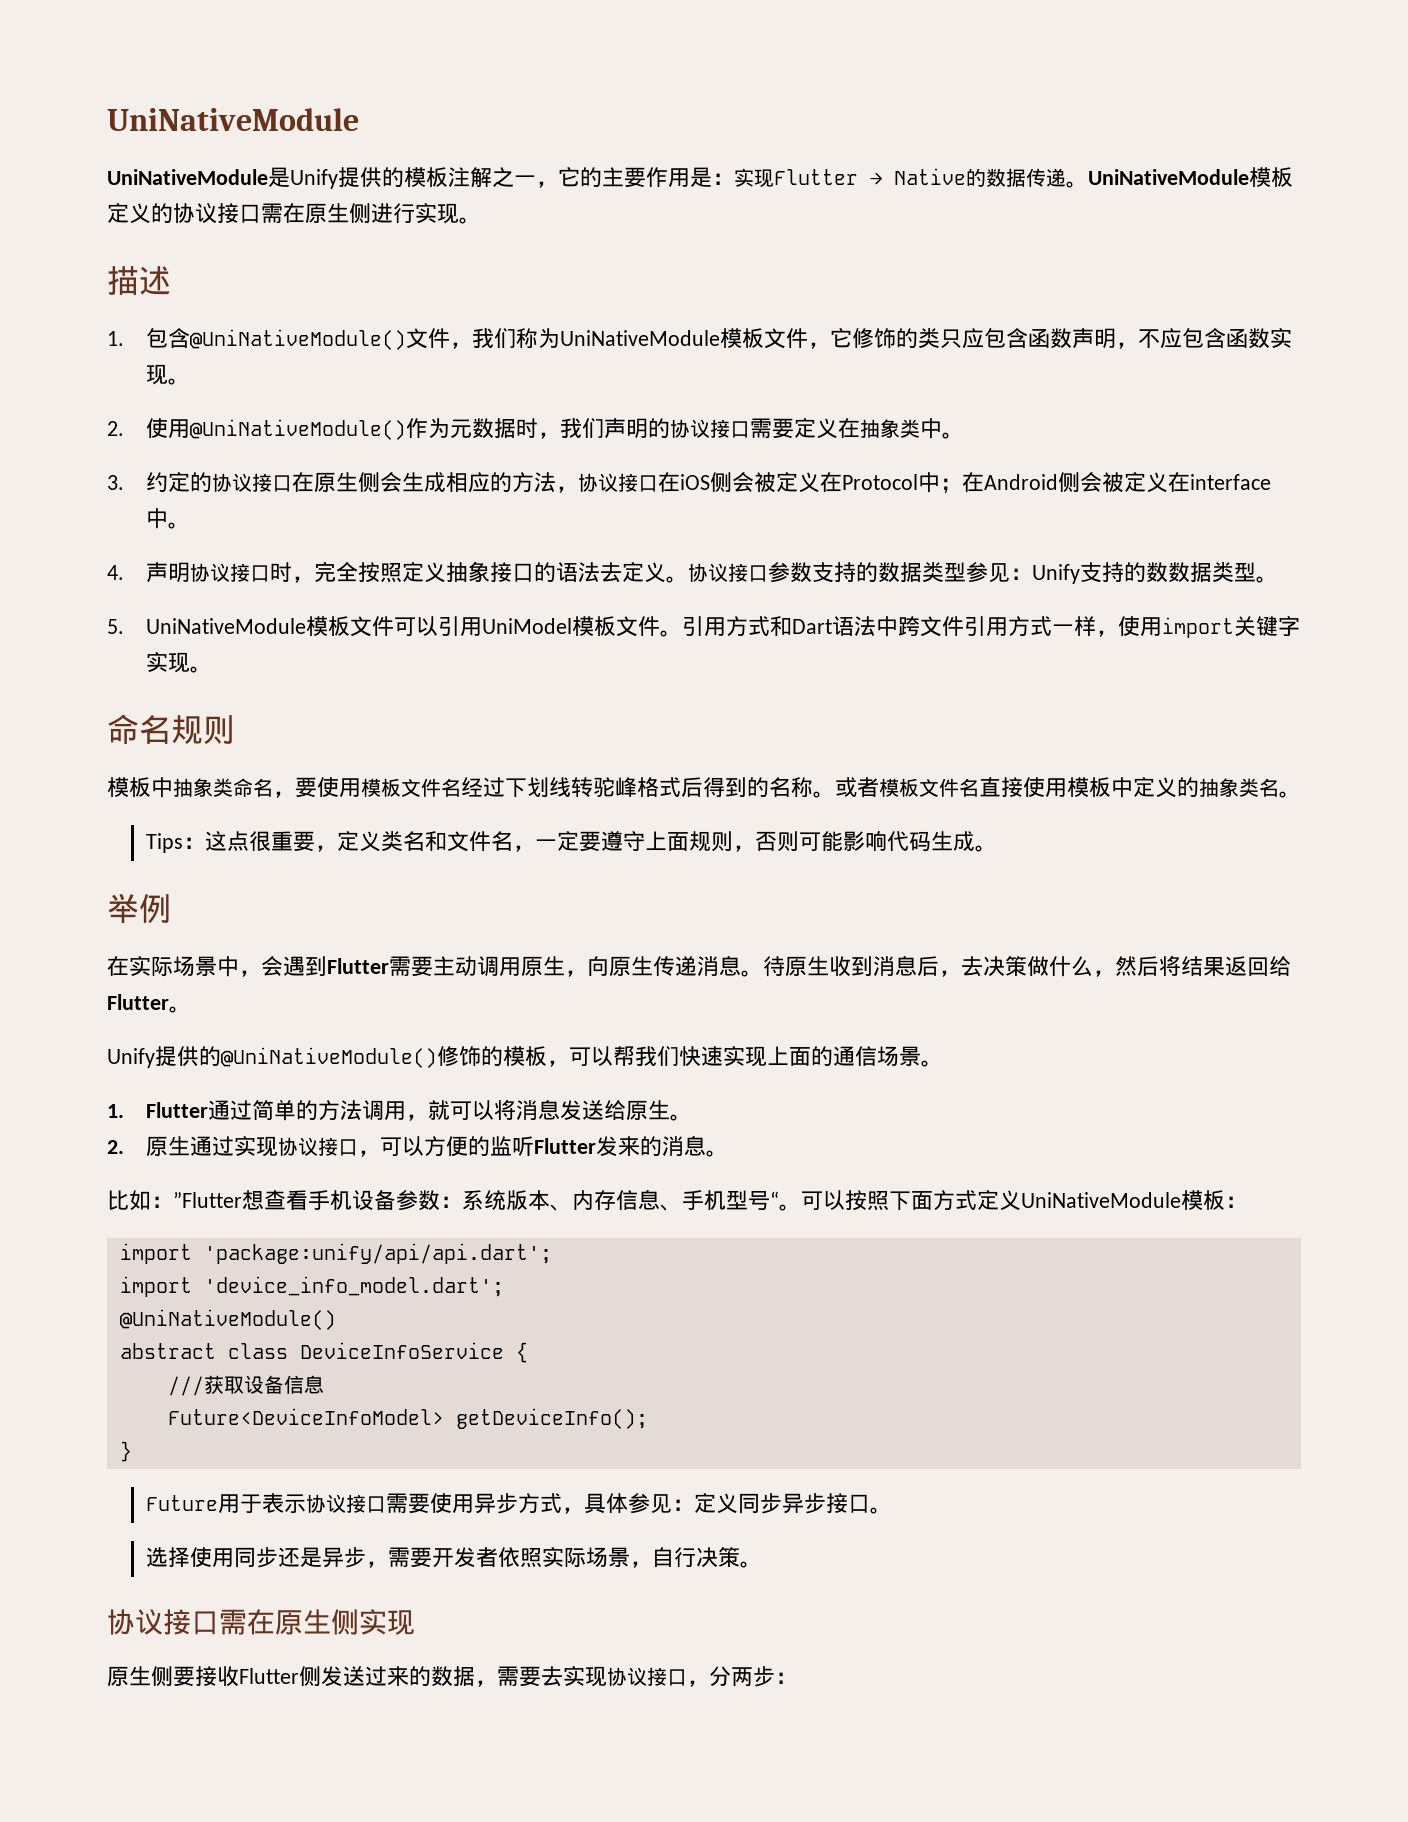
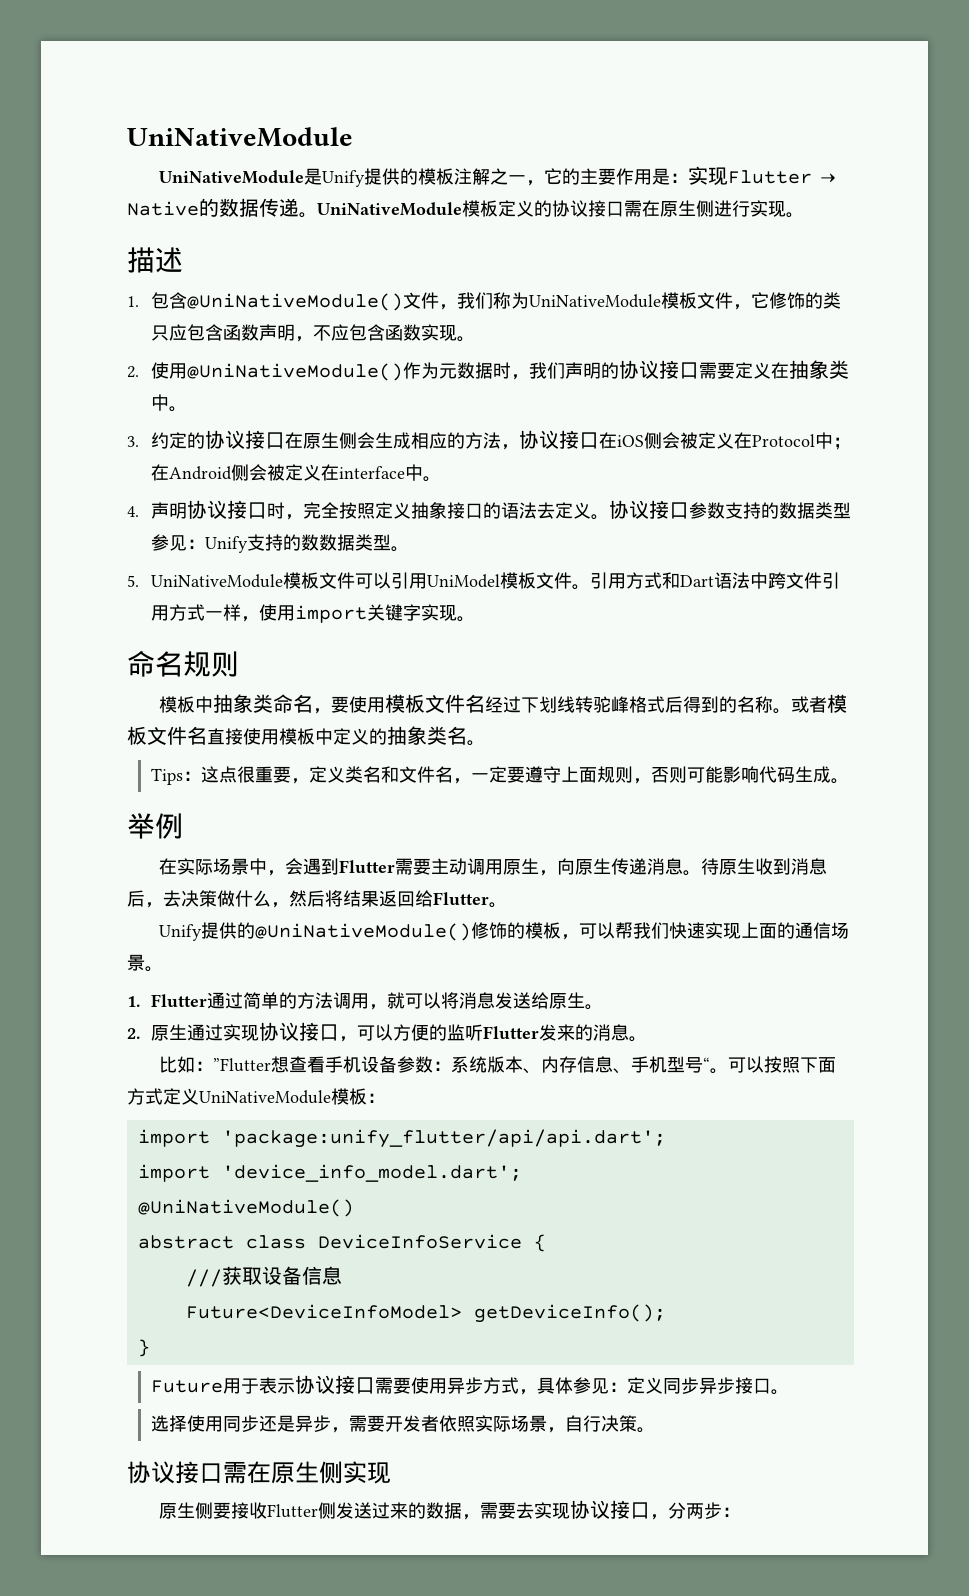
- import 'package:unify/api/api.dart';
+ import 'package:unify_flutter/api/api.dart';

